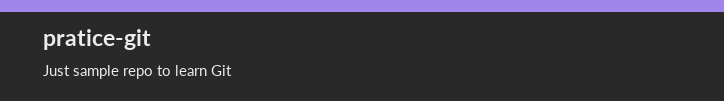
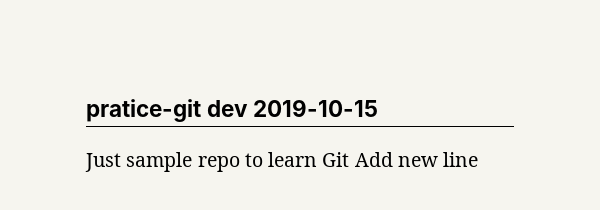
- pratice-git
+ pratice-git dev 2019-10-15
- Just sample repo to learn Git
+ Just sample repo to learn Git Add new line

